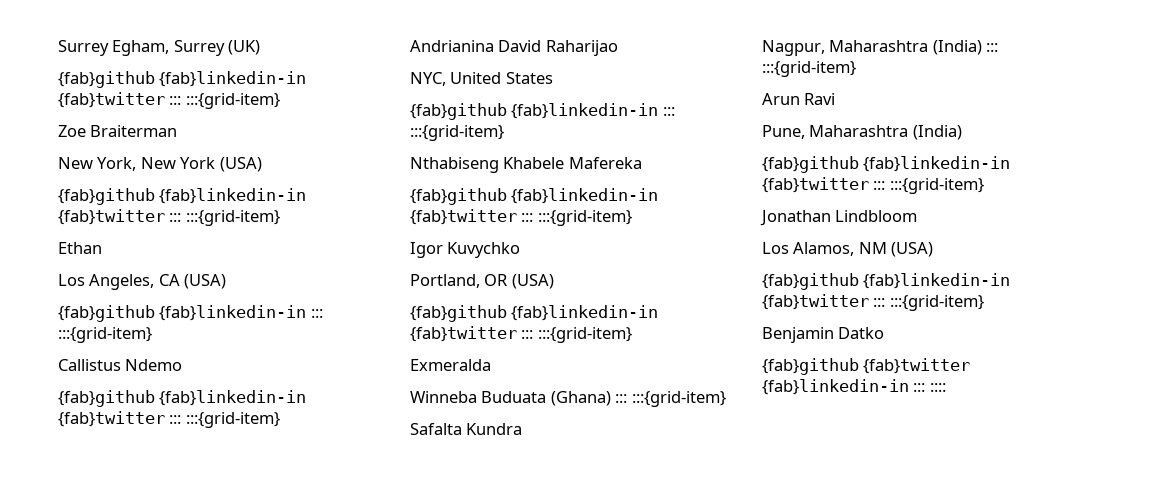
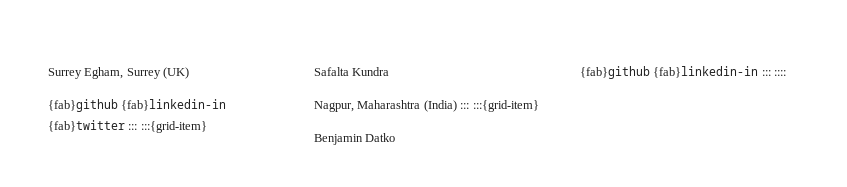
- Zoe Braiterman
- New York, New York (USA)
- {fab}github {fab}linkedin-in {fab}twitter ::: :::{grid-item}
- Ethan
- Los Angeles, CA (USA)
- {fab}github {fab}linkedin-in ::: :::{grid-item}
- Callistus Ndemo
- {fab}github {fab}linkedin-in {fab}twitter ::: :::{grid-item}
- Andrianina David Raharijao
- NYC, United States
- {fab}github {fab}linkedin-in ::: :::{grid-item}
- Nthabiseng Khabele Mafereka
- {fab}github {fab}linkedin-in {fab}twitter ::: :::{grid-item}
- Igor Kuvychko
- Portland, OR (USA)
- {fab}github {fab}linkedin-in {fab}twitter ::: :::{grid-item}
- Exmeralda
- Winneba Buduata (Ghana) ::: :::{grid-item}
- Arun Ravi
- Pune, Maharashtra (India)
- {fab}github {fab}linkedin-in {fab}twitter ::: :::{grid-item}
- Jonathan Lindbloom
- Los Alamos, NM (USA)
- {fab}github {fab}linkedin-in {fab}twitter ::: :::{grid-item}
- {fab}github {fab}twitter {fab}linkedin-in ::: ::::
+ {fab}github {fab}linkedin-in ::: ::::

